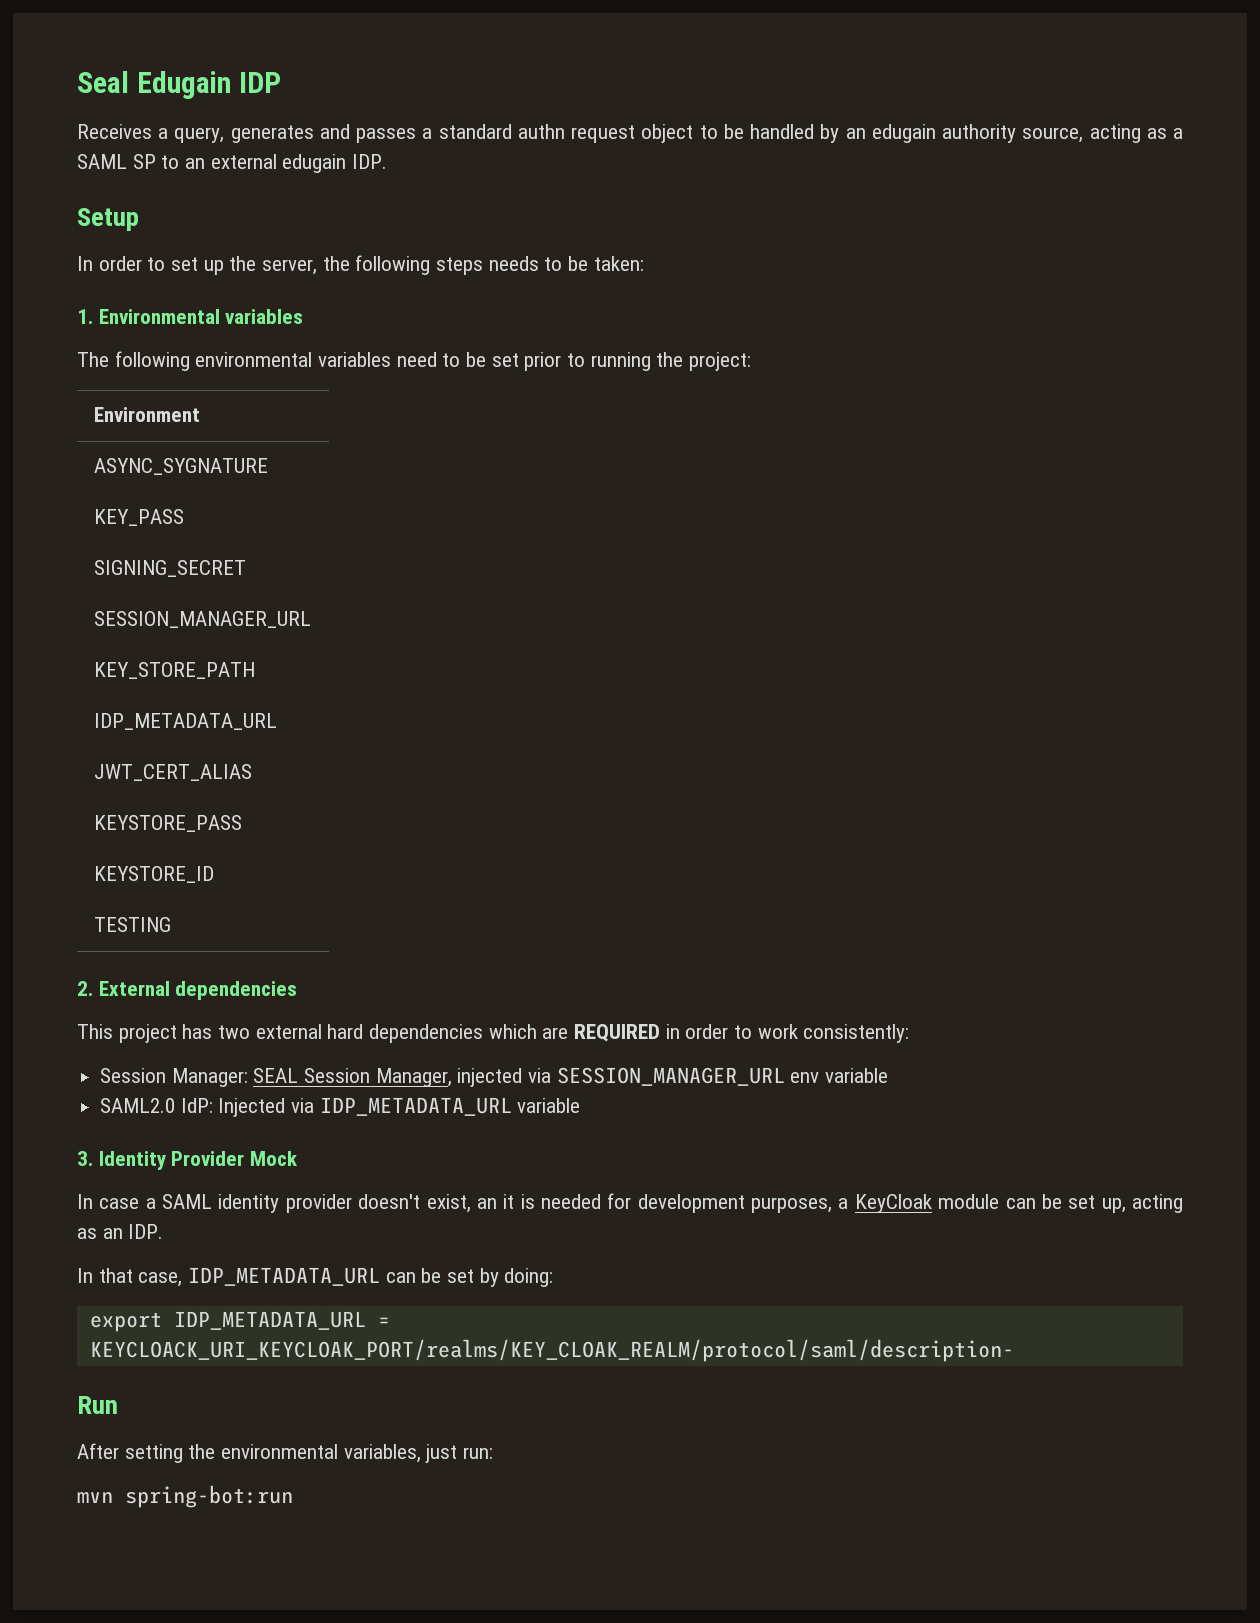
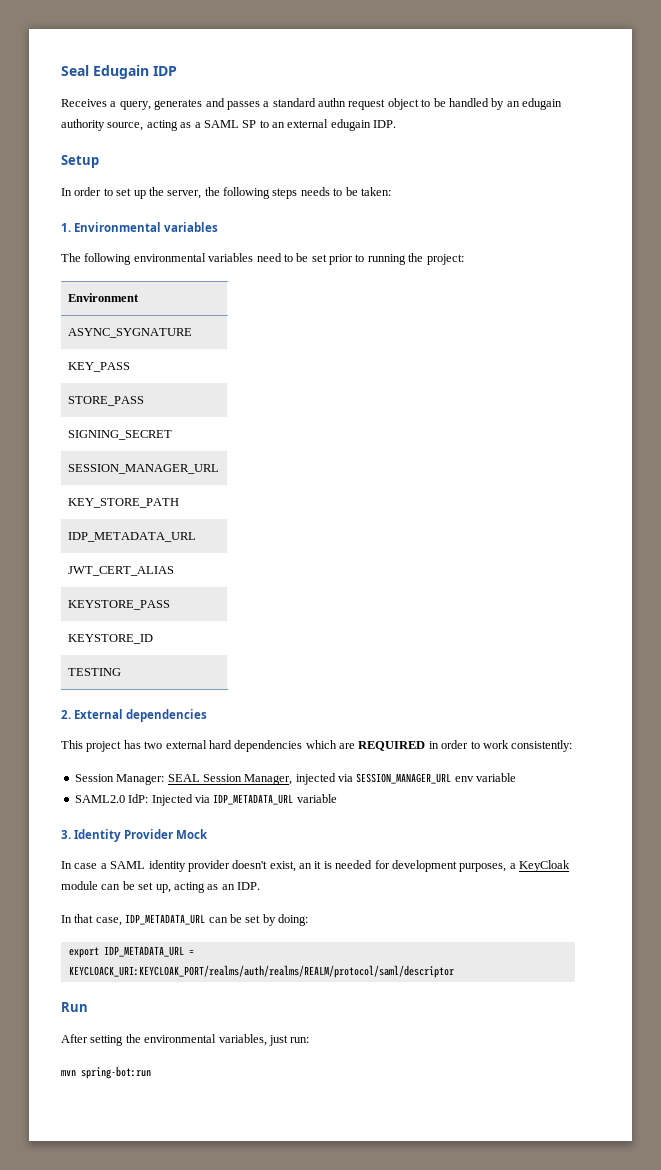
+ STORE_PASS
- export IDP_METADATA_URL = KEYCLOACK_URI_KEYCLOAK_PORT/realms/KEY_CLOAK_REALM/protocol/saml/description-
+ export IDP_METADATA_URL = KEYCLOACK_URI:KEYCLOAK_PORT/realms/auth/realms/REALM/protocol/saml/descriptor

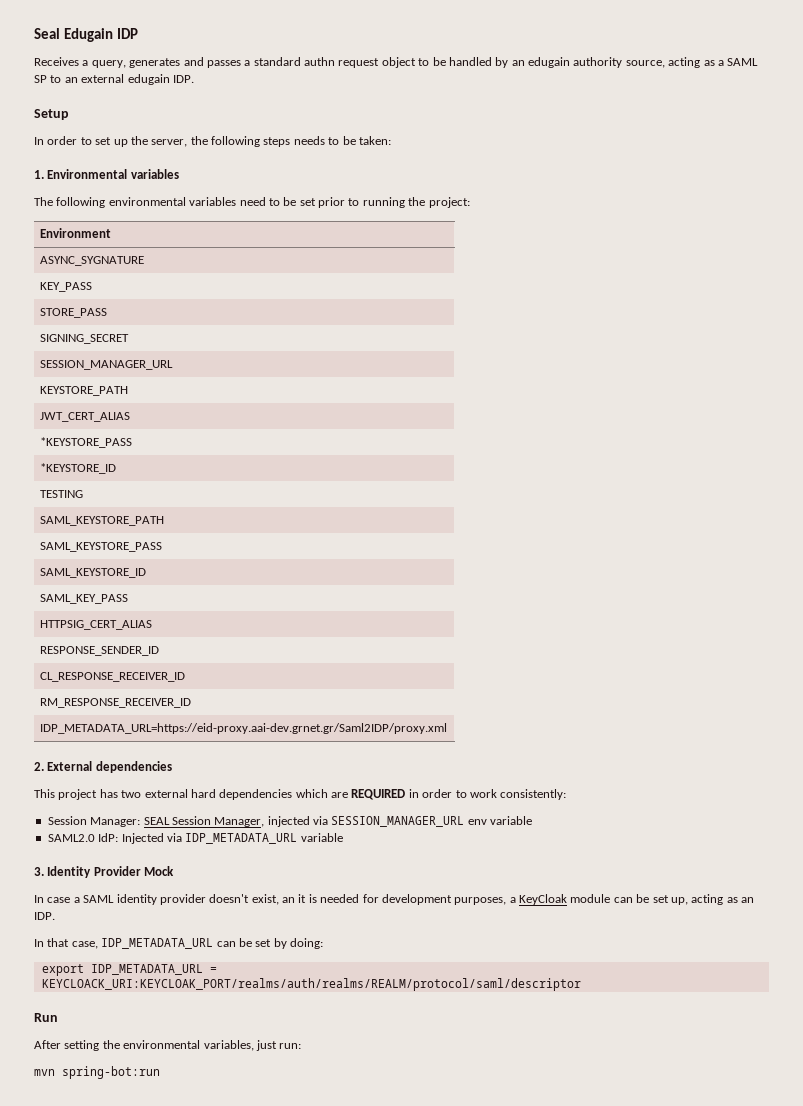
- KEY_STORE_PATH
- IDP_METADATA_URL
+ KEYSTORE_PATH
- KEYSTORE_PASS
- KEYSTORE_ID
+ *KEYSTORE_PASS
+ *KEYSTORE_ID
+ SAML_KEYSTORE_PATH
+ SAML_KEYSTORE_PASS
+ SAML_KEYSTORE_ID
+ SAML_KEY_PASS
+ HTTPSIG_CERT_ALIAS
+ RESPONSE_SENDER_ID
+ CL_RESPONSE_RECEIVER_ID
+ RM_RESPONSE_RECEIVER_ID
+ IDP_METADATA_URL=https://eid-proxy.aai-dev.grnet.gr/Saml2IDP/proxy.xml

